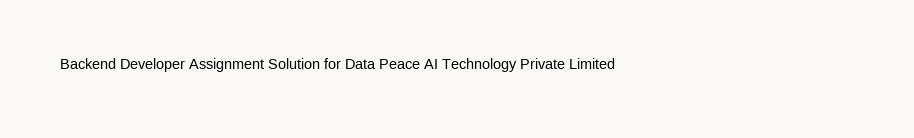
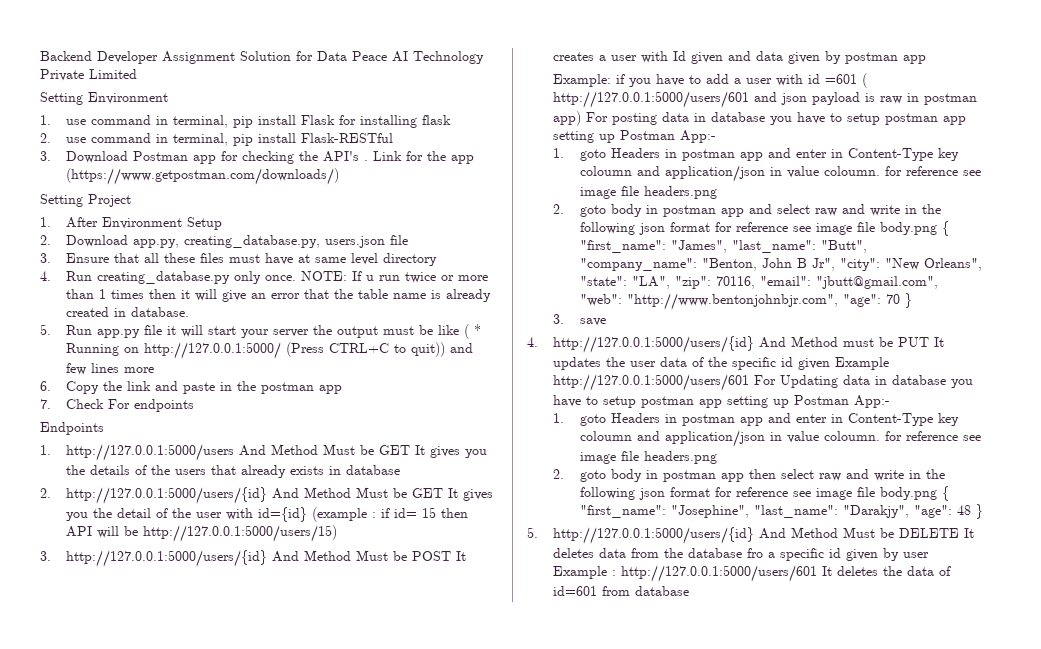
+ Setting Environment
+ 1. use command in terminal, pip install Flask for installing flask
+ 2. use command in terminal, pip install Flask-RESTful
+ 3. Download Postman app for checking the API's . Link for the app (https://www.getpostman.com/downloads/)
+ Setting Project
+ 1. After Environment Setup
+ 2. Download app.py, creating_database.py, users.json file
+ 3. Ensure that all these files must have at same level directory
+ 4. Run creating_database.py only once. NOTE: If u run twice or more than 1 times then it will give an error that the table name is already created in database.
+ 5. Run app.py file it will start your server the output must be like ( * Running on http://127.0.0.1:5000/ (Press CTRL+C to quit)) and few lines more
+ 6. Copy the link and paste in the postman app
+ 7. Check For endpoints
+ Endpoints
+ 1. http://127.0.0.1:5000/users And Method Must be GET It gives you the details of the users that already exists in database
+ 2. http://127.0.0.1:5000/users/{id} And Method Must be GET It gives you the detail of the user with id={id} (example : if id= 15 then API will be http://127.0.0.1:5000/users/15)
+ 3. http://127.0.0.1:5000/users/{id} And Method Must be POST It creates a user with Id given and data given by postman app
+ Example: if you have to add a user with id =601 ( http://127.0.0.1:5000/users/601 and json payload is raw in postman app) For posting data in database you have to setup postman app setting up Postman App:-
+ 1. goto Headers in postman app and enter in Content-Type key coloumn and application/json in value coloumn. for reference see image file headers.png
+ 2. goto body in postman app and select raw and write in the following json format for reference see image file body.png { "first_name": "James", "last_name": "Butt", "company_name": "Benton, John B Jr", "city": "New Orleans", "state": "LA", "zip": 70116, "email": "jbutt@gmail.com", "web": "http://www.bentonjohnbjr.com", "age": 70 }
+ 3. save
+ 4. http://127.0.0.1:5000/users/{id} And Method must be PUT It updates the user data of the specific id given Example http://127.0.0.1:5000/users/601 For Updating data in database you have to setup postman app setting up Postman App:-
+ 1. goto Headers in postman app and enter in Content-Type key coloumn and application/json in value coloumn. for reference see image file headers.png
+ 2. goto body in postman app then select raw and write in the following json format for reference see image file body.png { "first_name": "Josephine", "last_name": "Darakjy", "age": 48 }
+ 5. http://127.0.0.1:5000/users/{id} And Method Must be DELETE It deletes data from the database fro a specific id given by user Example : http://127.0.0.1:5000/users/601 It deletes the data of id=601 from database

